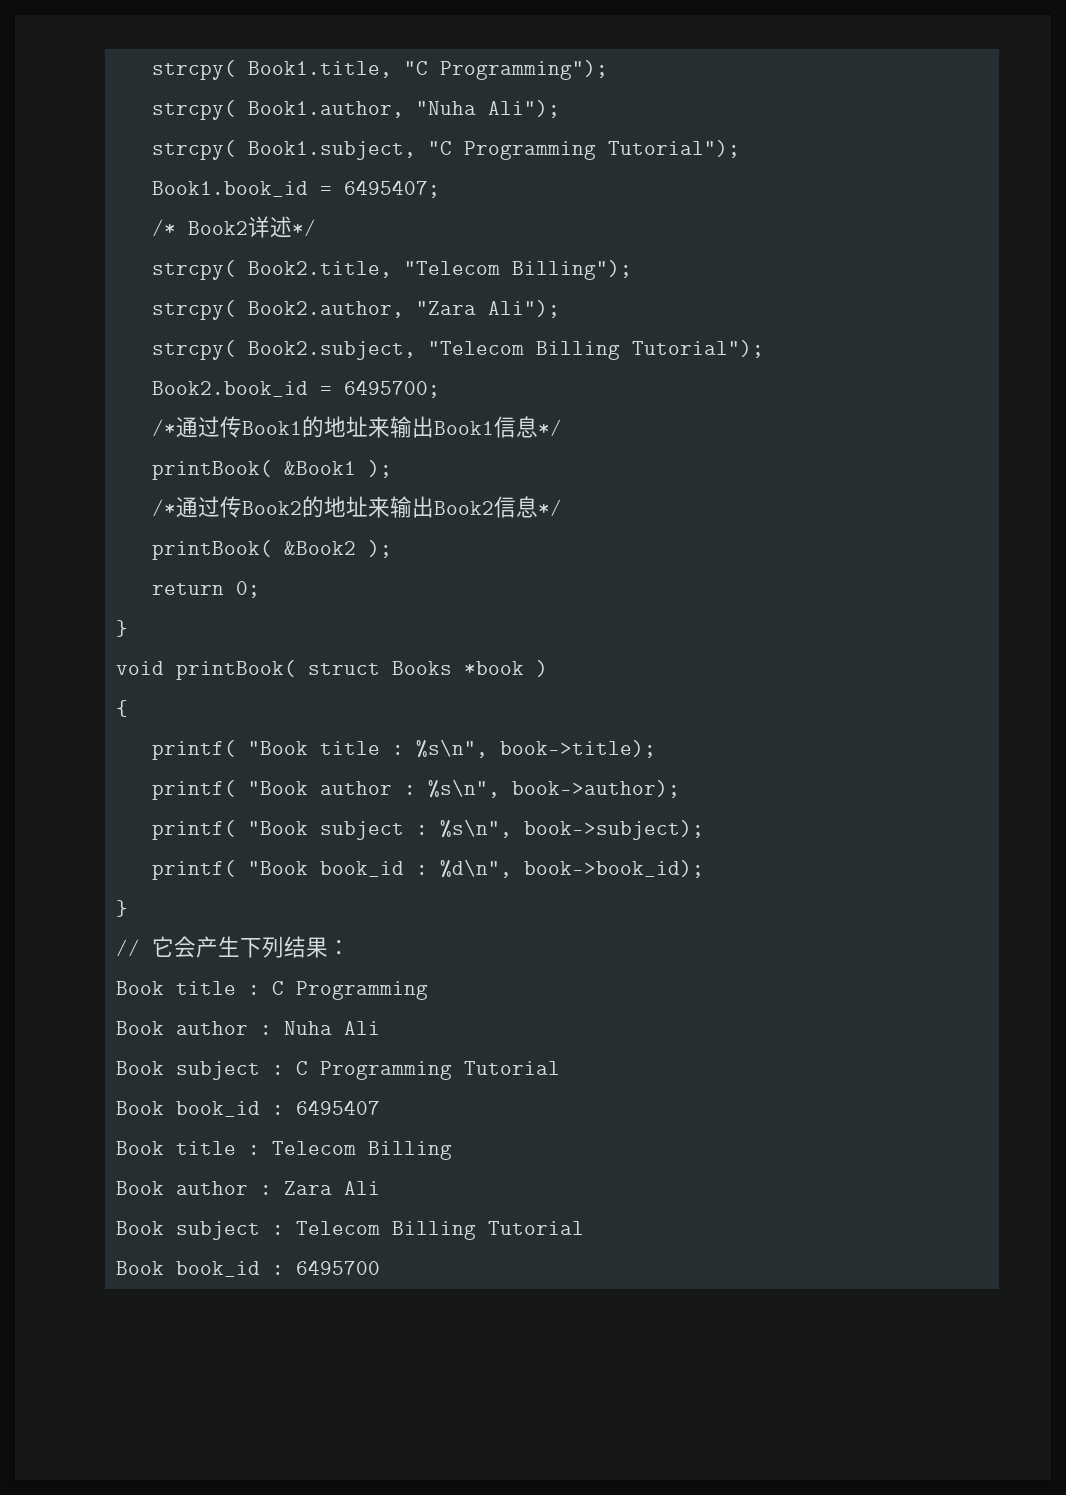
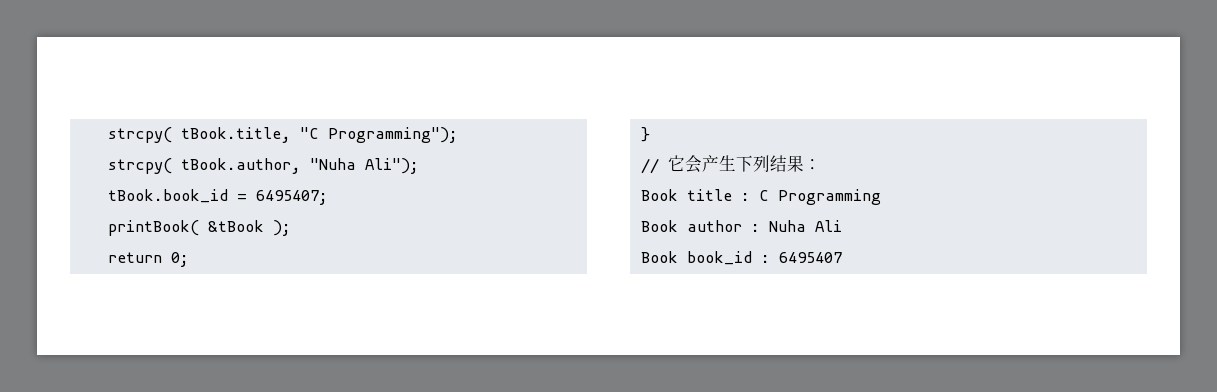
- strcpy( Book1.title, "C Programming");
+ strcpy( tBook.title, "C Programming");
- strcpy( Book1.author, "Nuha Ali");
+ strcpy( tBook.author, "Nuha Ali");
- strcpy( Book1.subject, "C Programming Tutorial");
- Book1.book_id = 6495407;
- /* Book2详述*/
- strcpy( Book2.title, "Telecom Billing");
- strcpy( Book2.author, "Zara Ali");
- strcpy( Book2.subject, "Telecom Billing Tutorial");
- Book2.book_id = 6495700;
- /*通过传Book1的地址来输出Book1信息*/
- printBook( &Book1 );
- /*通过传Book2的地址来输出Book2信息*/
- printBook( &Book2 );
+ tBook.book_id = 6495407;
+ printBook( &tBook );
  return 0;
- }
- void printBook( struct Books *book )
- {
- printf( "Book title : %s\n", book->title);
- printf( "Book author : %s\n", book->author);
- printf( "Book subject : %s\n", book->subject);
- printf( "Book book_id : %d\n", book->book_id);
- Book subject : C Programming Tutorial
  Book book_id : 6495407
- Book title : Telecom Billing
- Book author : Zara Ali
- Book subject : Telecom Billing Tutorial
- Book book_id : 6495700

